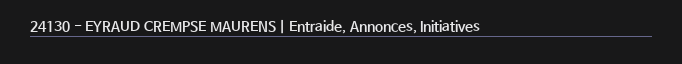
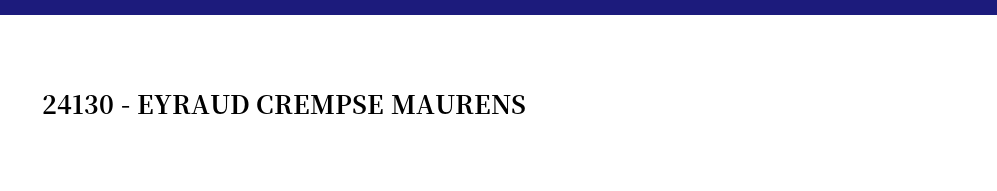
- 24130 - EYRAUD CREMPSE MAURENS | Entraide, Annonces, Initiatives
+ 24130 - EYRAUD CREMPSE MAURENS

